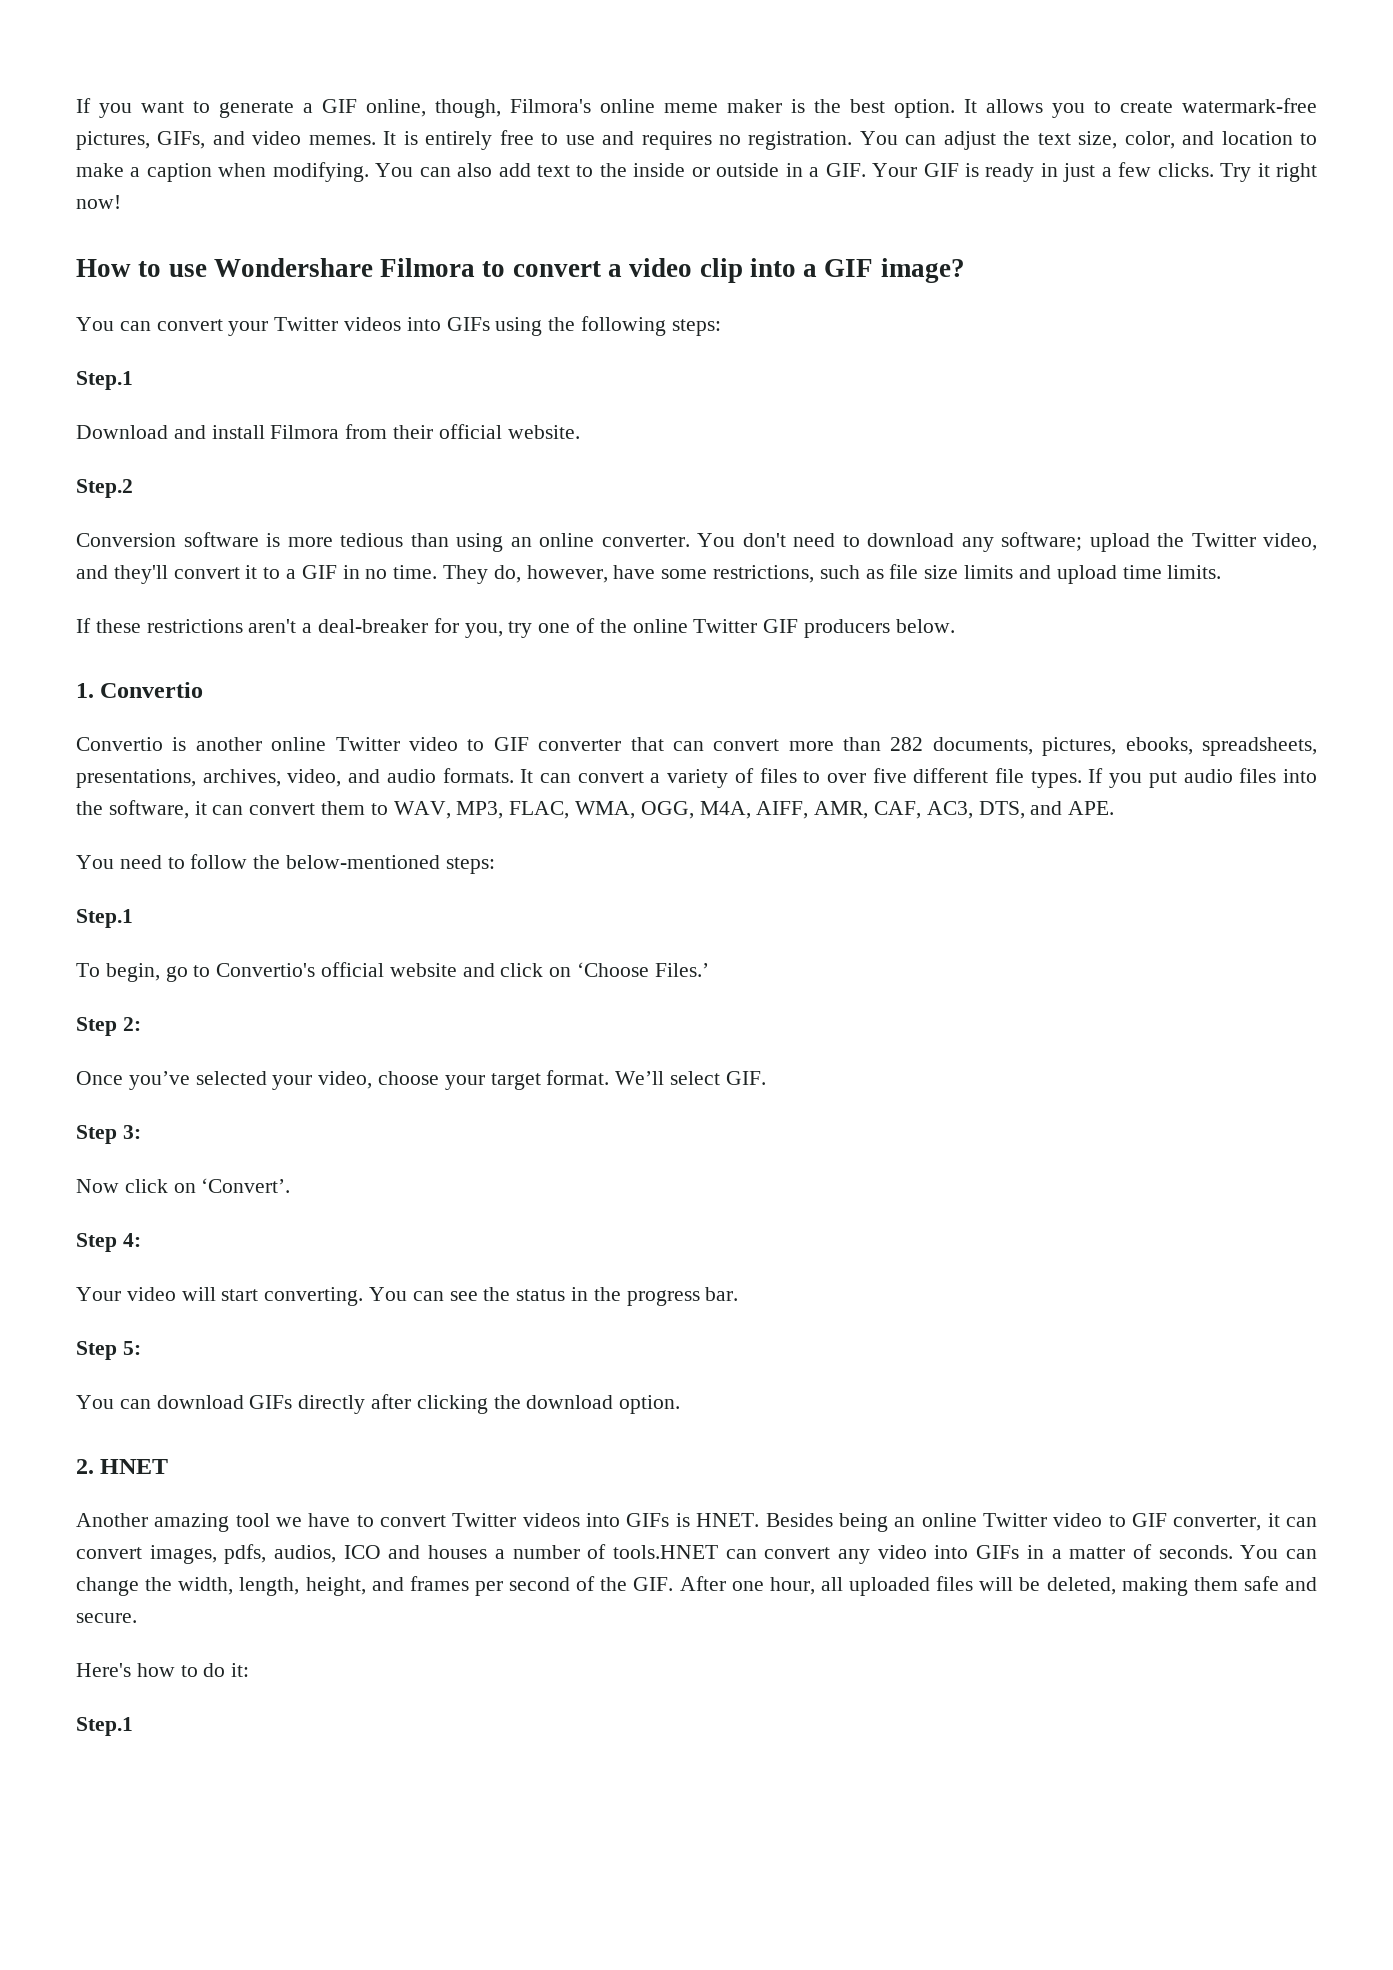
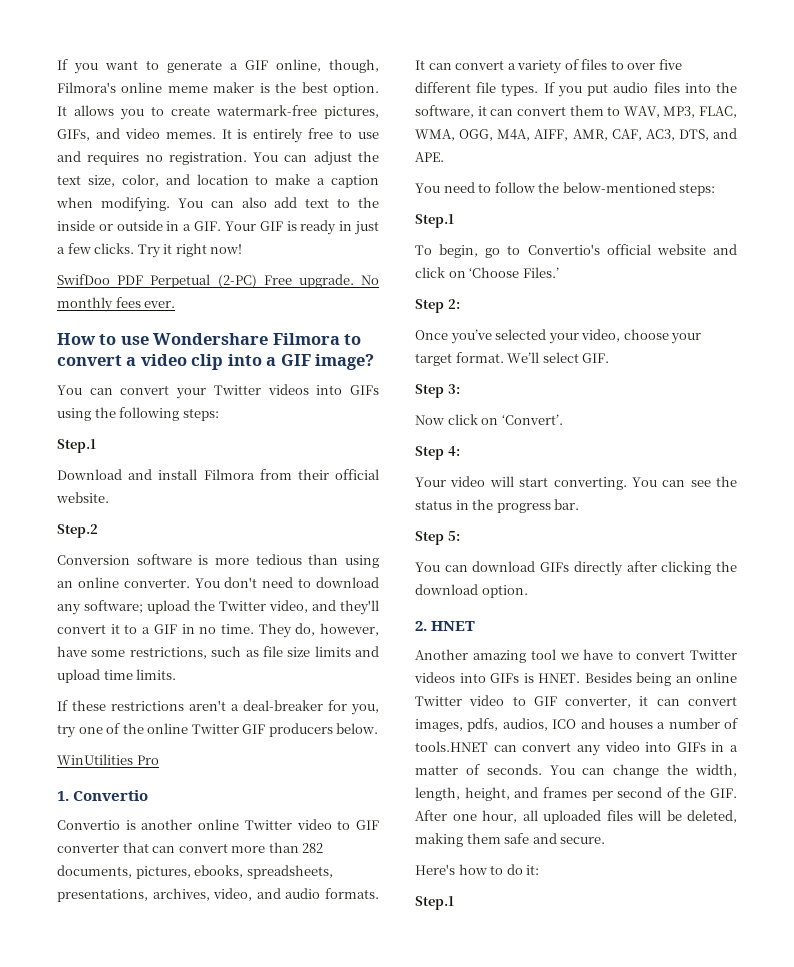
+ SwifDoo PDF Perpetual (2-PC) Free upgrade. No monthly fees ever.
+ WinUtilities Pro

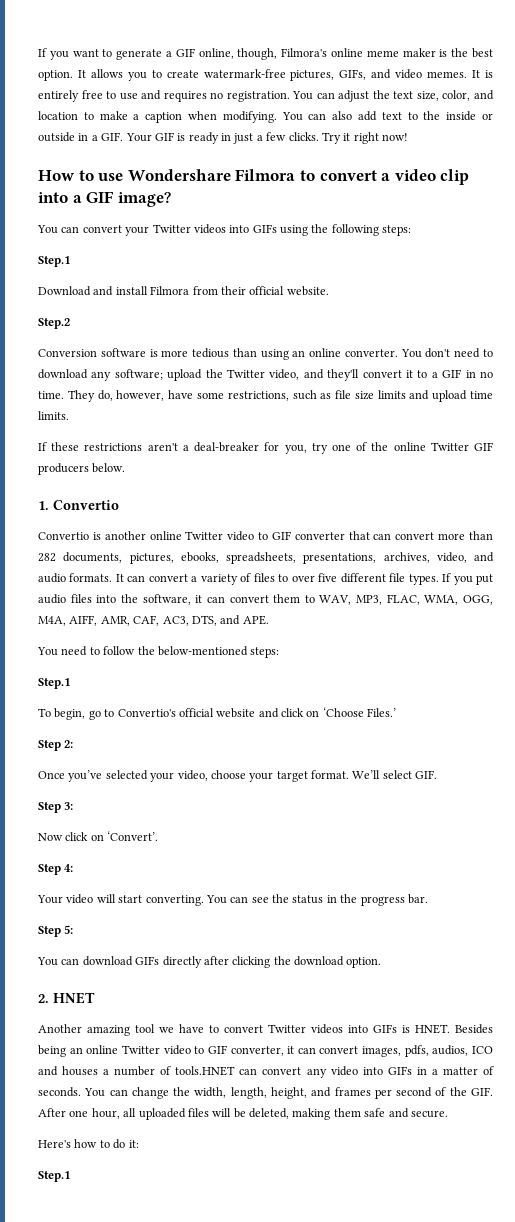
- SwifDoo PDF Perpetual (2-PC) Free upgrade. No monthly fees ever.
- WinUtilities Pro

